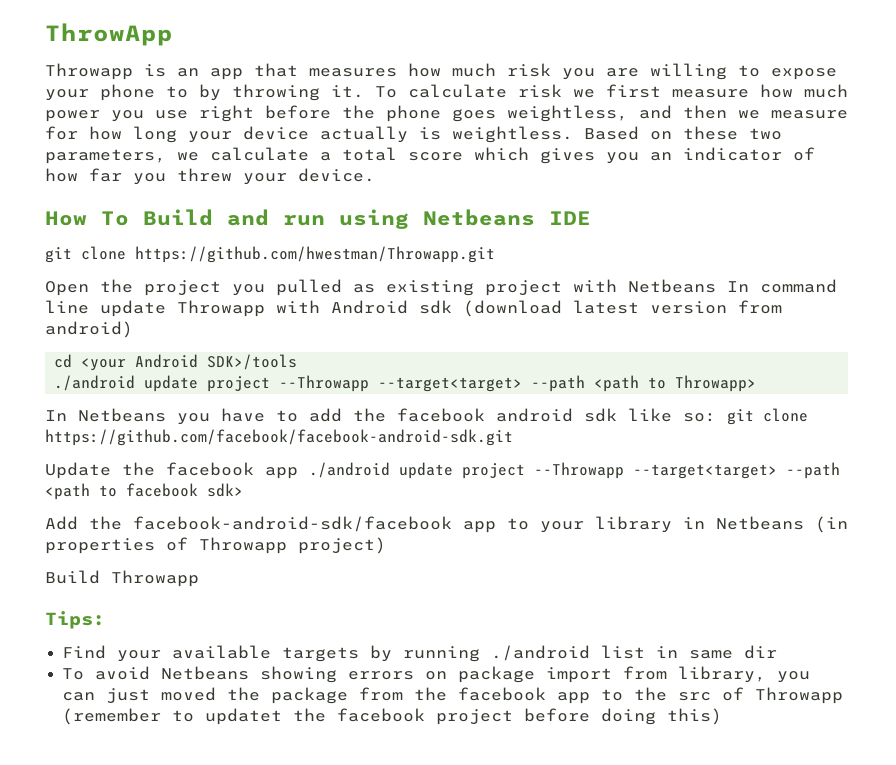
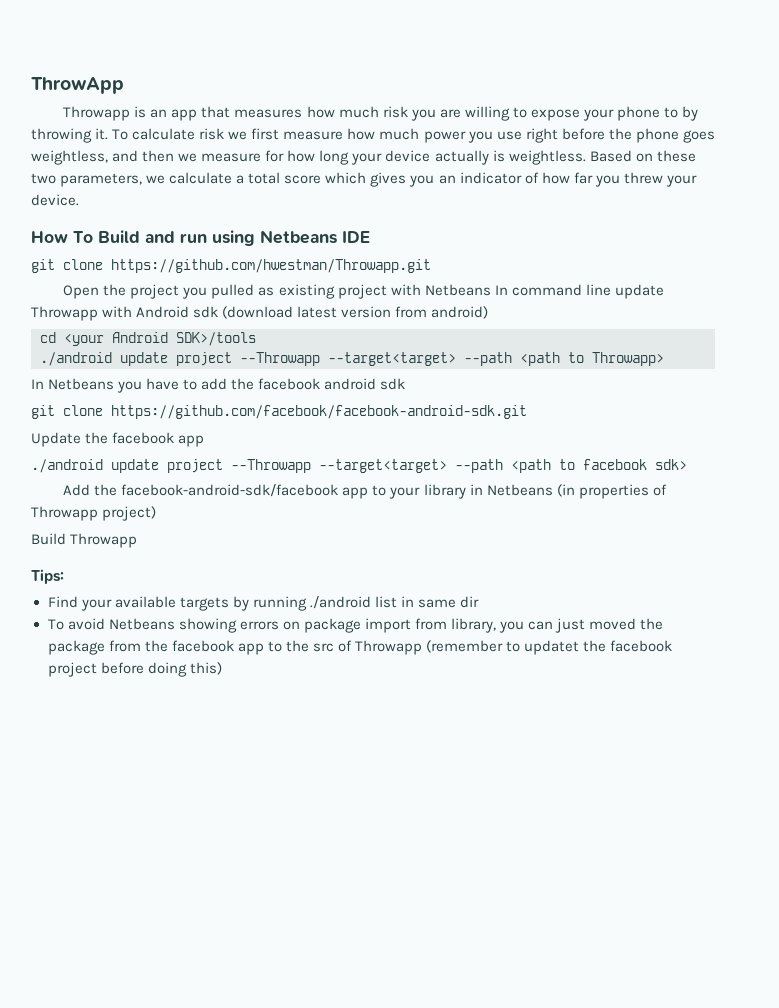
- In Netbeans you have to add the facebook android sdk like so: git clone https://github.com/facebook/facebook-android-sdk.git
+ In Netbeans you have to add the facebook android sdk
+ git clone https://github.com/facebook/facebook-android-sdk.git
- Update the facebook app ./android update project --Throwapp --target<target> --path <path to facebook sdk>
+ Update the facebook app
+ ./android update project --Throwapp --target<target> --path <path to facebook sdk>

